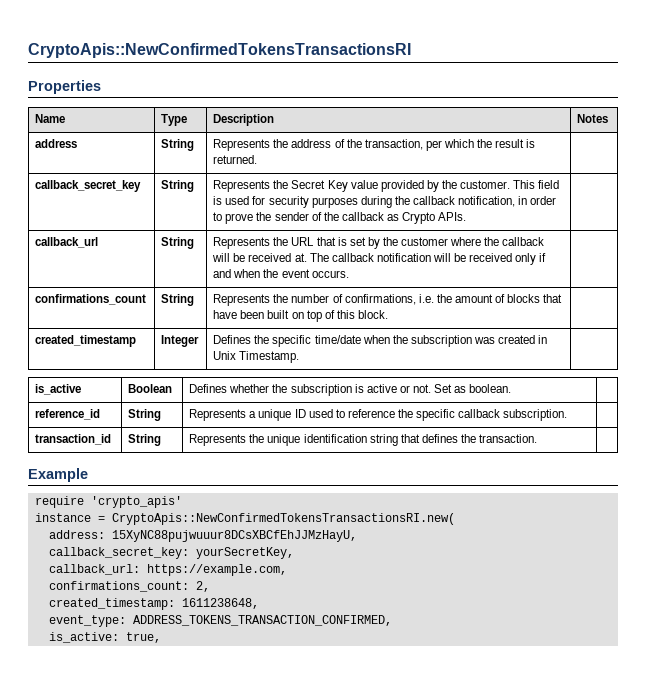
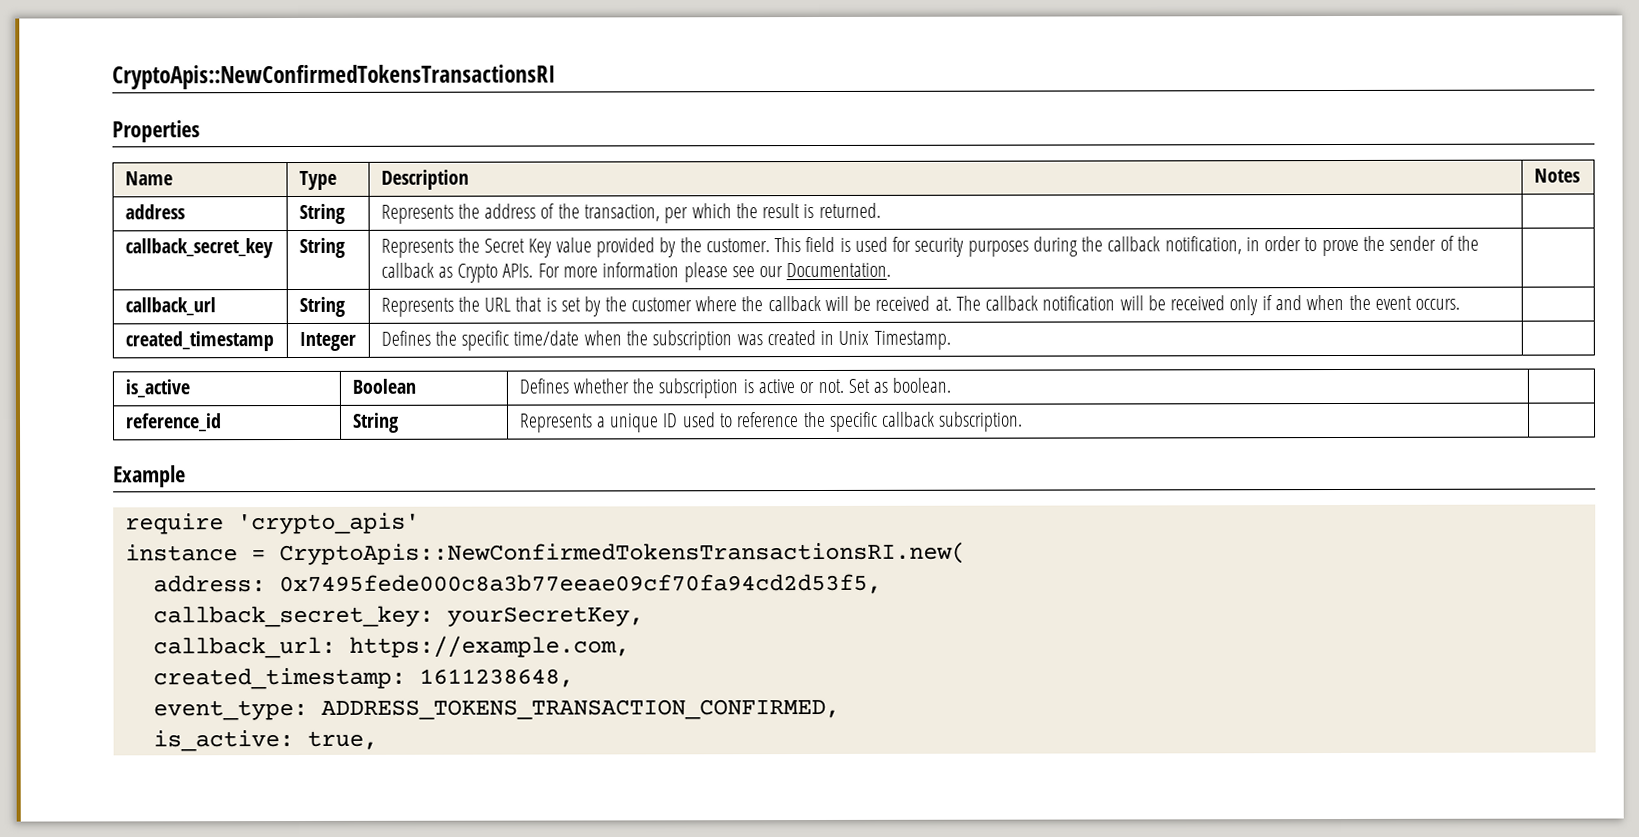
+ For more information please see our Documentation.
- confirmations_count | String | Represents the number of confirmations, i.e. the amount of blocks that have been built on top of this block. |
- transaction_id | String | Represents the unique identification string that defines the transaction. |
- address: 15XyNC88pujwuuur8DCsXBCfEhJJMzHayU,
+ address: 0x7495fede000c8a3b77eeae09cf70fa94cd2d53f5,
- confirmations_count: 2,

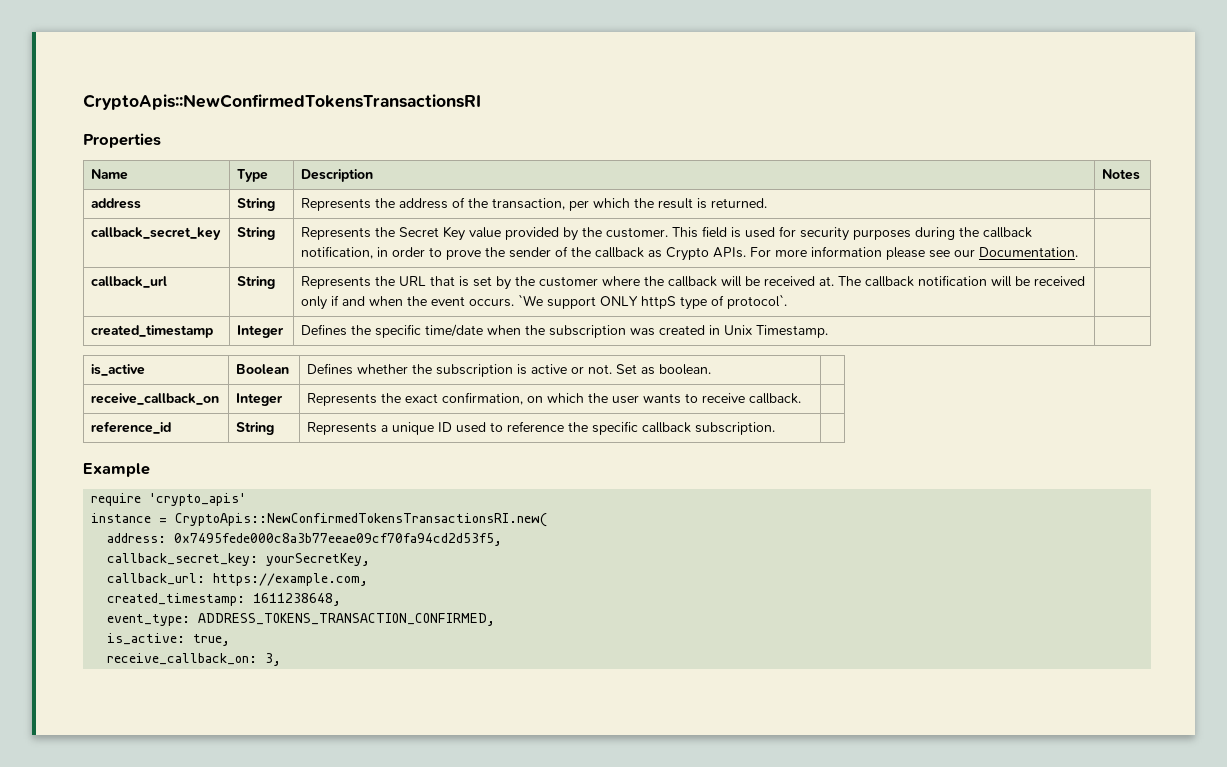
- callback_url | String | Represents the URL that is set by the customer where the callback will be received at. The callback notification will be received only if and when the event occurs. |
+ callback_url | String | Represents the URL that is set by the customer where the callback will be received at. The callback notification will be received only if and when the event occurs. `We support ONLY httpS type of protocol`. |
+ receive_callback_on | Integer | Represents the exact confirmation, on which the user wants to receive callback. |
+ receive_callback_on: 3,

